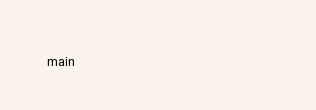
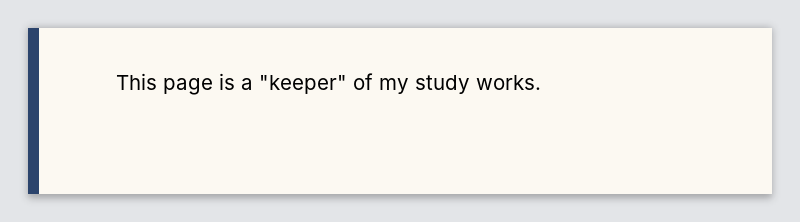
- main
+ This page is a "keeper" of my study works.

